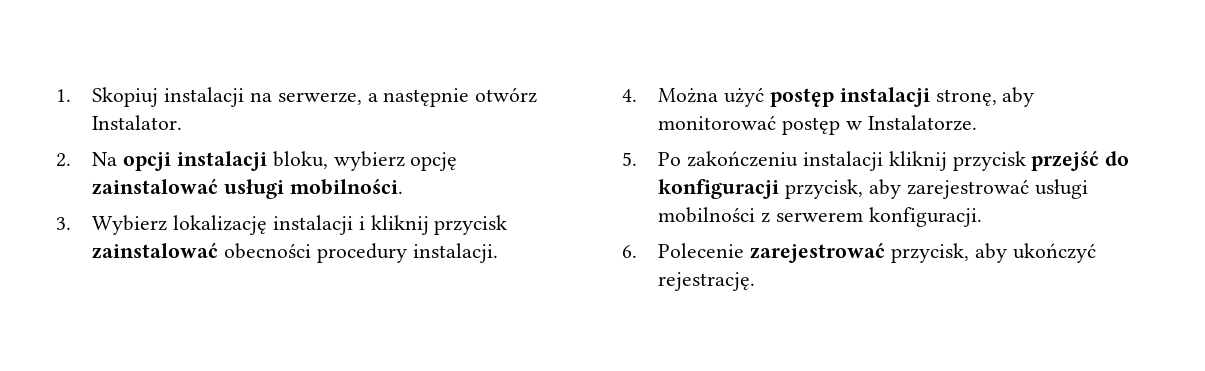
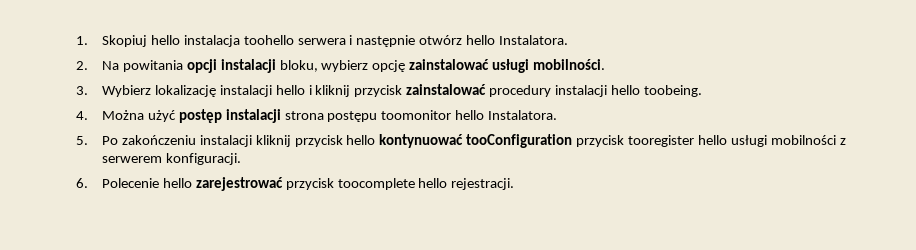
- 1. Skopiuj instalacji na serwerze, a następnie otwórz Instalator.
+ 1. Skopiuj hello instalacja toohello serwera i następnie otwórz hello Instalatora.
- 2. Na opcji instalacji bloku, wybierz opcję zainstalować usługi mobilności.
+ 2. Na powitania opcji instalacji bloku, wybierz opcję zainstalować usługi mobilności.
- 3. Wybierz lokalizację instalacji i kliknij przycisk zainstalować obecności procedury instalacji.
+ 3. Wybierz lokalizację instalacji hello i kliknij przycisk zainstalować procedury instalacji hello toobeing.
- 4. Można użyć postęp instalacji stronę, aby monitorować postęp w Instalatorze.
+ 4. Można użyć postęp instalacji strona postępu toomonitor hello Instalatora.
- 5. Po zakończeniu instalacji kliknij przycisk przejść do konfiguracji przycisk, aby zarejestrować usługi mobilności z serwerem konfiguracji.
+ 5. Po zakończeniu instalacji kliknij przycisk hello kontynuować tooConfiguration przycisk tooregister hello usługi mobilności z serwerem konfiguracji.
- 6. Polecenie zarejestrować przycisk, aby ukończyć rejestrację.
+ 6. Polecenie hello zarejestrować przycisk toocomplete hello rejestracji.

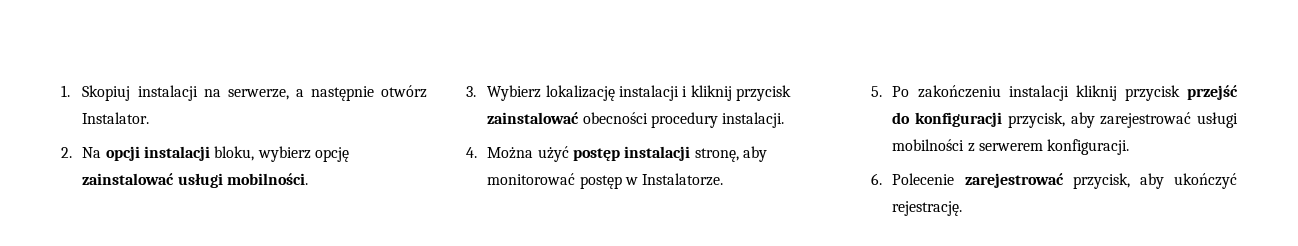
- 1. Skopiuj hello instalacja toohello serwera i następnie otwórz hello Instalatora.
+ 1. Skopiuj instalacji na serwerze, a następnie otwórz Instalator.
- 2. Na powitania opcji instalacji bloku, wybierz opcję zainstalować usługi mobilności.
+ 2. Na opcji instalacji bloku, wybierz opcję zainstalować usługi mobilności.
- 3. Wybierz lokalizację instalacji hello i kliknij przycisk zainstalować procedury instalacji hello toobeing.
+ 3. Wybierz lokalizację instalacji i kliknij przycisk zainstalować obecności procedury instalacji.
- 4. Można użyć postęp instalacji strona postępu toomonitor hello Instalatora.
+ 4. Można użyć postęp instalacji stronę, aby monitorować postęp w Instalatorze.
- 5. Po zakończeniu instalacji kliknij przycisk hello kontynuować tooConfiguration przycisk tooregister hello usługi mobilności z serwerem konfiguracji.
+ 5. Po zakończeniu instalacji kliknij przycisk przejść do konfiguracji przycisk, aby zarejestrować usługi mobilności z serwerem konfiguracji.
- 6. Polecenie hello zarejestrować przycisk toocomplete hello rejestracji.
+ 6. Polecenie zarejestrować przycisk, aby ukończyć rejestrację.

